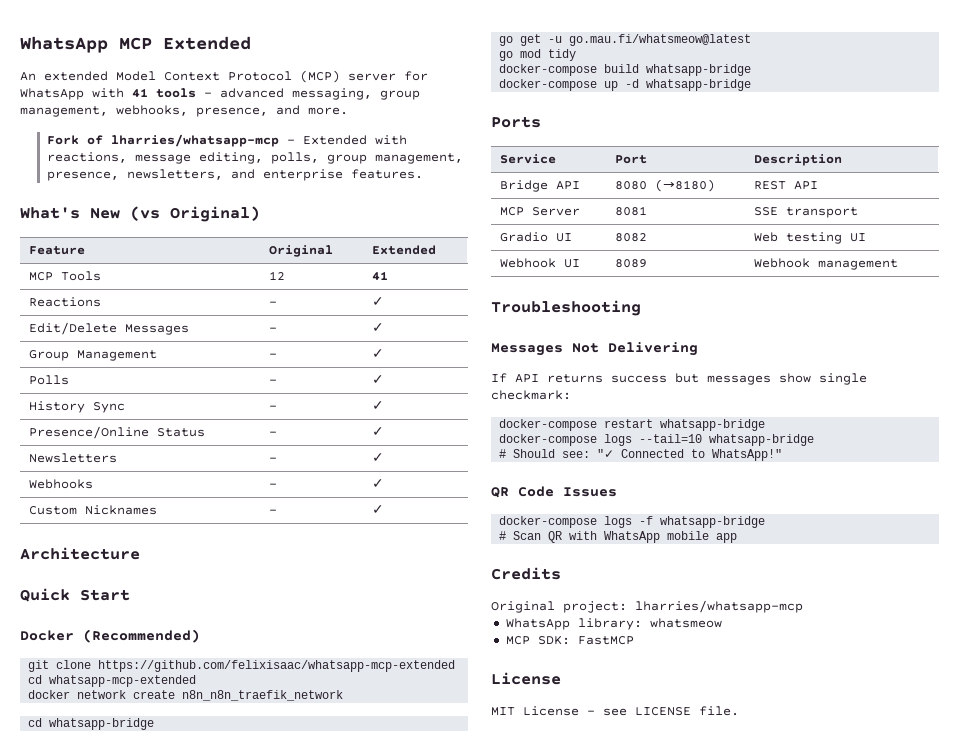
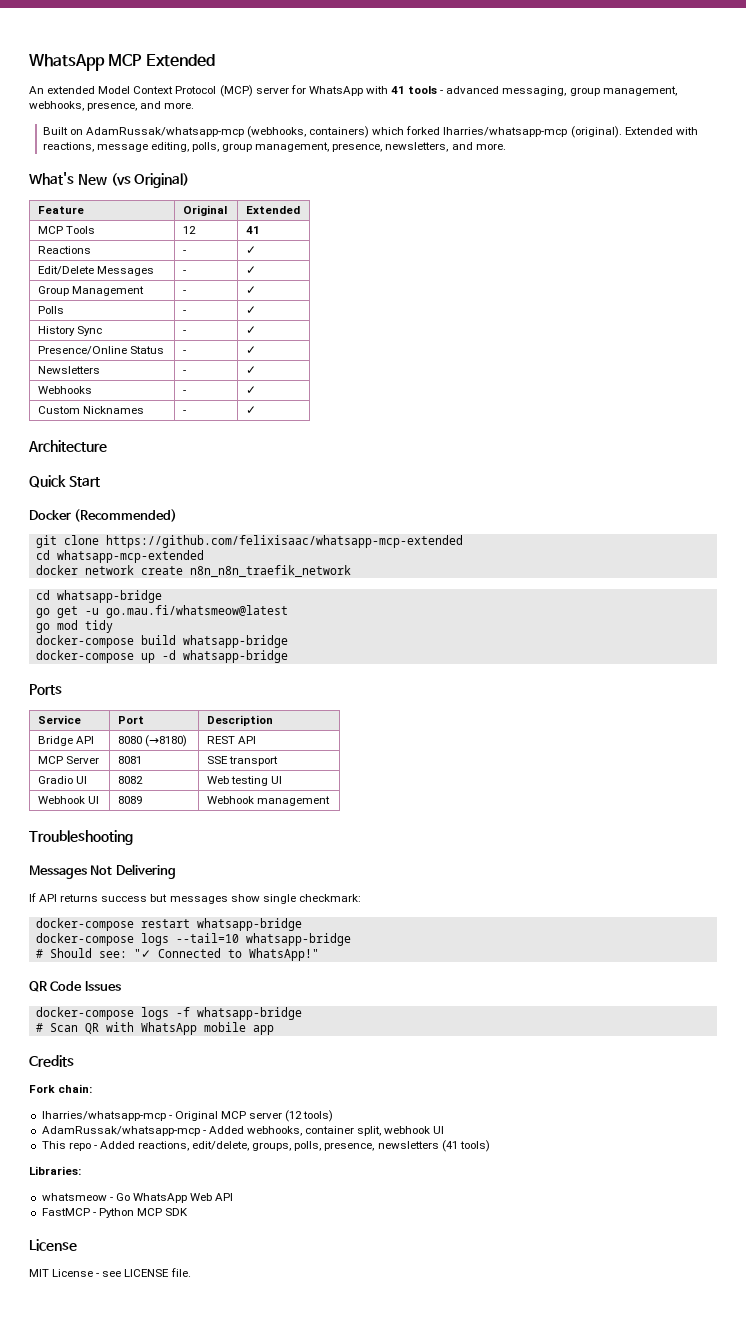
- Fork of lharries/whatsapp-mcp - Extended with reactions, message editing, polls, group management, presence, newsletters, and enterprise features.
+ Built on AdamRussak/whatsapp-mcp (webhooks, containers) which forked lharries/whatsapp-mcp (original). Extended with reactions, message editing, polls, group management, presence, newsletters, and more.
- Original project: lharries/whatsapp-mcp
- WhatsApp library: whatsmeow
- MCP SDK: FastMCP
+ Fork chain:
+ lharries/whatsapp-mcp - Original MCP server (12 tools)
+ AdamRussak/whatsapp-mcp - Added webhooks, container split, webhook UI
+ This repo - Added reactions, edit/delete, groups, polls, presence, newsletters (41 tools)
+ Libraries:
+ whatsmeow - Go WhatsApp Web API
+ FastMCP - Python MCP SDK

